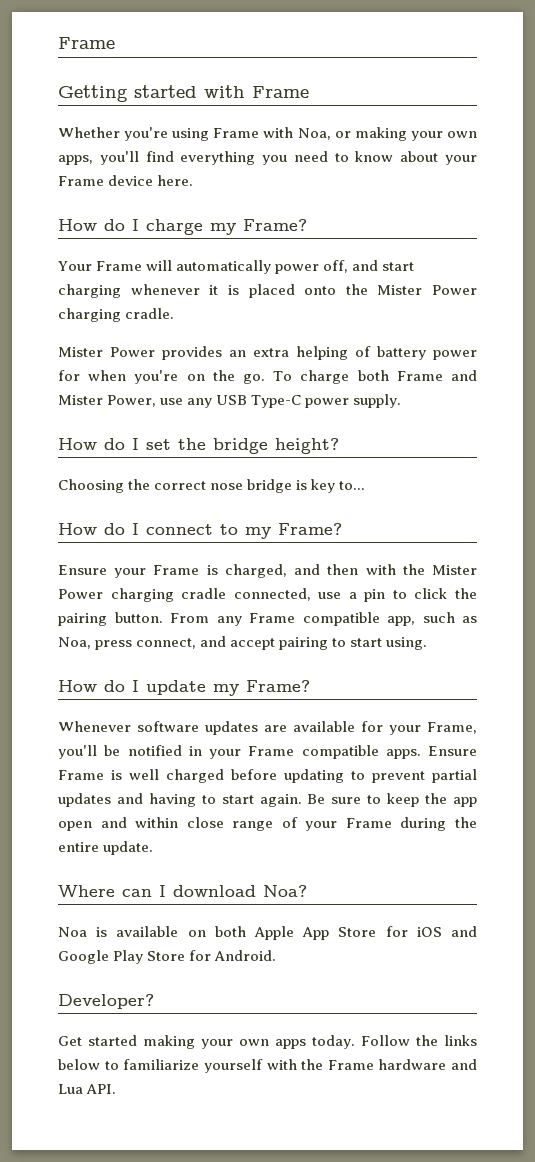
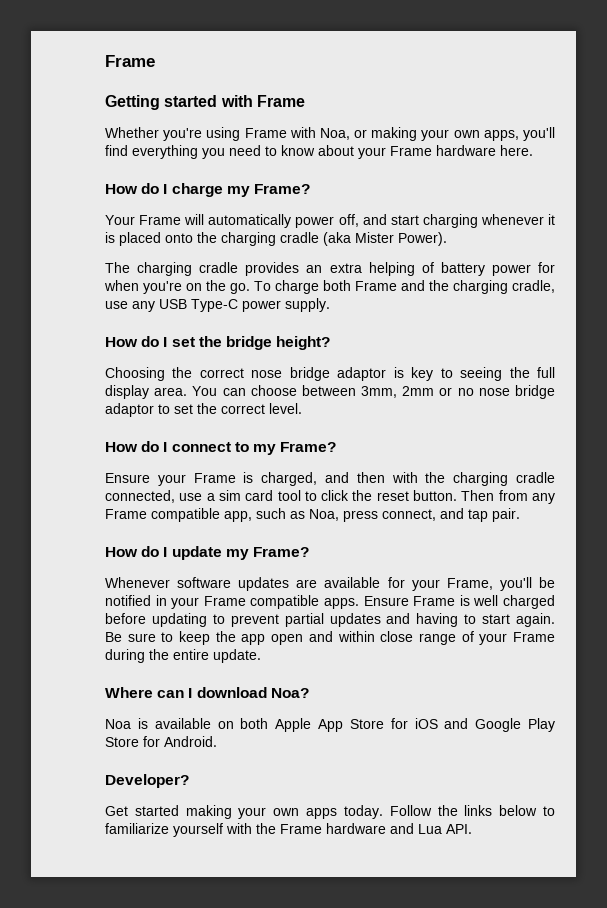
- Whether you're using Frame with Noa, or making your own apps, you'll find everything you need to know about your Frame device here.
+ Whether you're using Frame with Noa, or making your own apps, you'll find everything you need to know about your Frame hardware here.
- Your Frame will automatically power off, and start charging whenever it is placed onto the Mister Power charging cradle.
- Mister Power provides an extra helping of battery power for when you're on the go.
+ Your Frame will automatically power off, and start charging whenever it is placed onto the charging cradle (aka Mister Power).
+ The charging cradle provides an extra helping of battery power for when you're on the go.
- To charge both Frame and Mister Power, use any USB Type-C power supply.
+ To charge both Frame and the charging cradle, use any USB Type-C power supply.
- Choosing the correct nose bridge is key to...
+ Choosing the correct nose bridge adaptor is key to seeing the full display area. You can choose between 3mm, 2mm or no nose bridge adaptor to set the correct level.
- Ensure your Frame is charged, and then with the Mister Power charging cradle connected, use a pin to click the pairing button. From any Frame compatible app, such as Noa, press connect, and accept pairing to start using.
+ Ensure your Frame is charged, and then with the charging cradle connected, use a sim card tool to click the reset button. Then from any Frame compatible app, such as Noa, press connect, and tap pair.

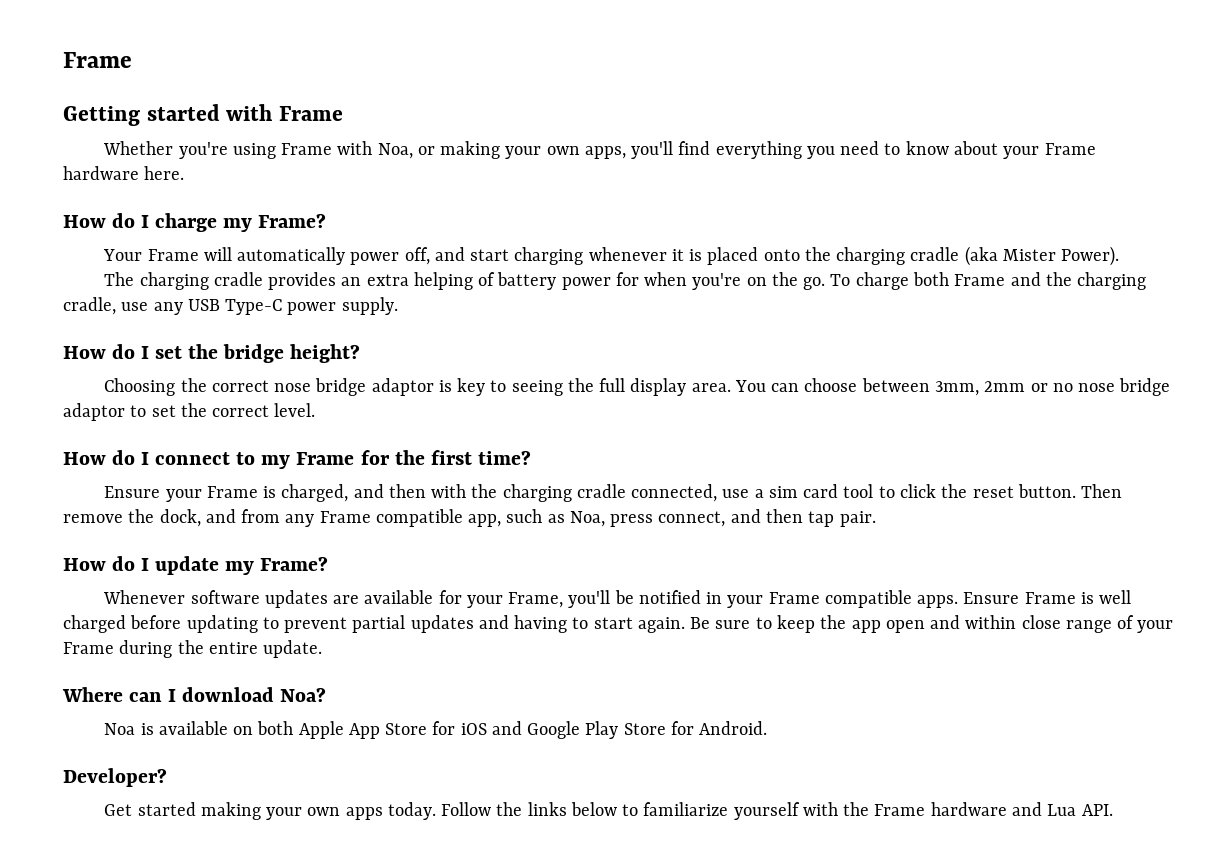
- How do I connect to my Frame?
+ How do I connect to my Frame for the first time?
- Then from any Frame compatible app, such as Noa, press connect, and tap pair.
+ Then remove the dock, and from any Frame compatible app, such as Noa, press connect, and then tap pair.

